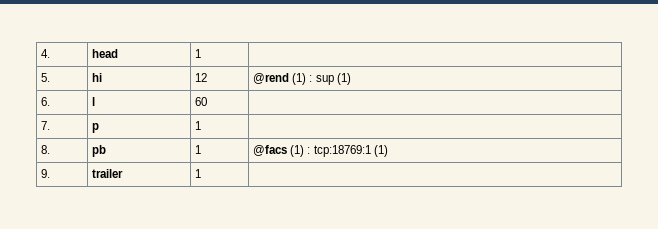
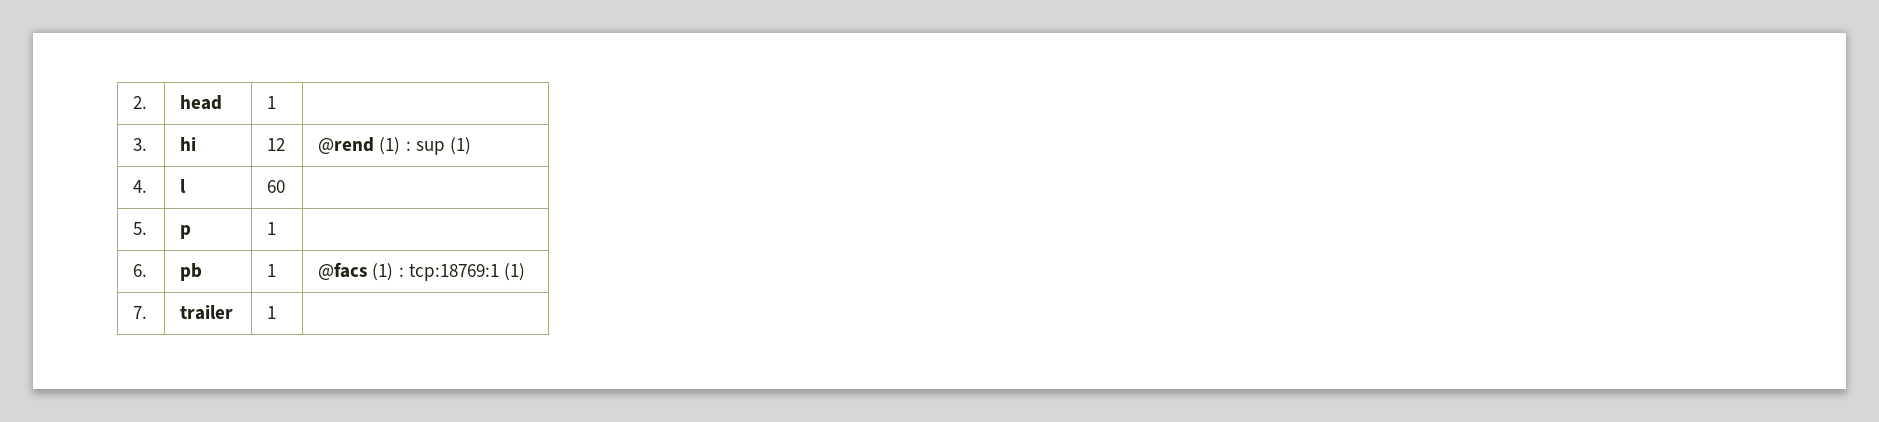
- 4. | head | 1 |
+ 2. | head | 1 |
- 5. | hi | 12 | @rend (1) : sup (1)
+ 3. | hi | 12 | @rend (1) : sup (1)
- 6. | l | 60 |
+ 4. | l | 60 |
- 7. | p | 1 |
+ 5. | p | 1 |
- 8. | pb | 1 | @facs (1) : tcp:18769:1 (1)
+ 6. | pb | 1 | @facs (1) : tcp:18769:1 (1)
- 9. | trailer | 1 |
+ 7. | trailer | 1 |

